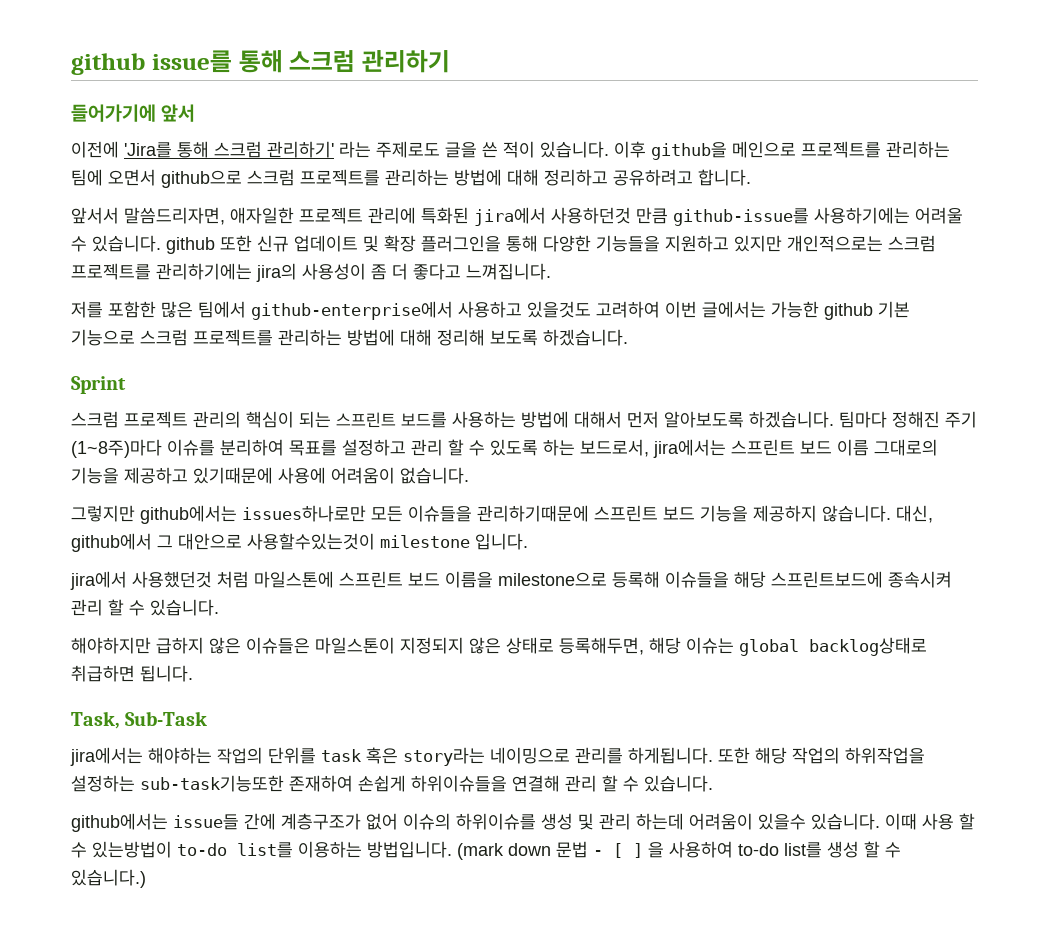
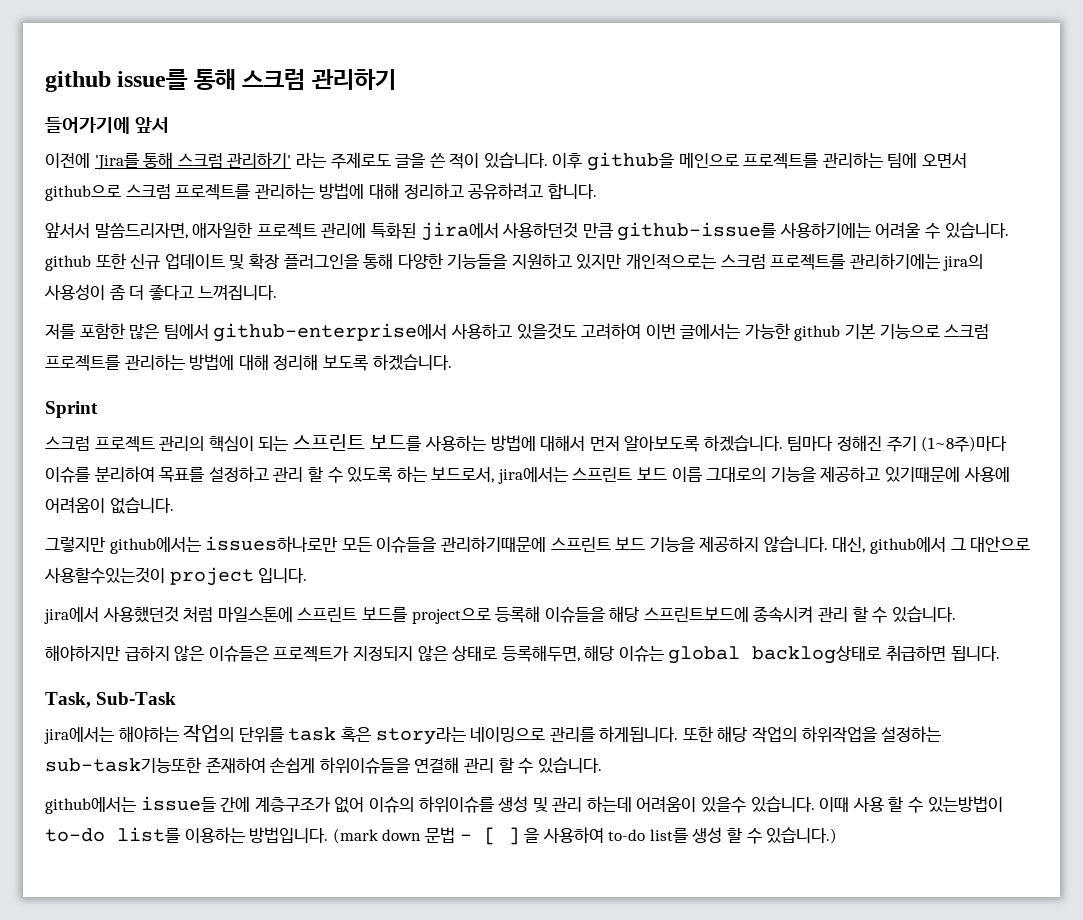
- 대신, github에서 그 대안으로 사용할수있는것이 milestone 입니다.
+ 대신, github에서 그 대안으로 사용할수있는것이 project 입니다.
- jira에서 사용했던것 처럼 마일스톤에 스프린트 보드 이름을 milestone으로 등록해 이슈들을 해당 스프린트보드에 종속시켜 관리 할 수 있습니다.
+ jira에서 사용했던것 처럼 마일스톤에 스프린트 보드를 project으로 등록해 이슈들을 해당 스프린트보드에 종속시켜 관리 할 수 있습니다.
- 해야하지만 급하지 않은 이슈들은 마일스톤이 지정되지 않은 상태로 등록해두면, 해당 이슈는 global backlog상태로 취급하면 됩니다.
+ 해야하지만 급하지 않은 이슈들은 프로젝트가 지정되지 않은 상태로 등록해두면, 해당 이슈는 global backlog상태로 취급하면 됩니다.

